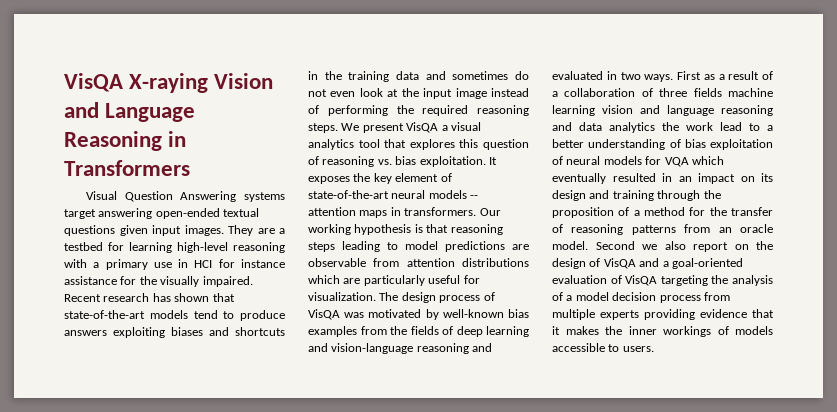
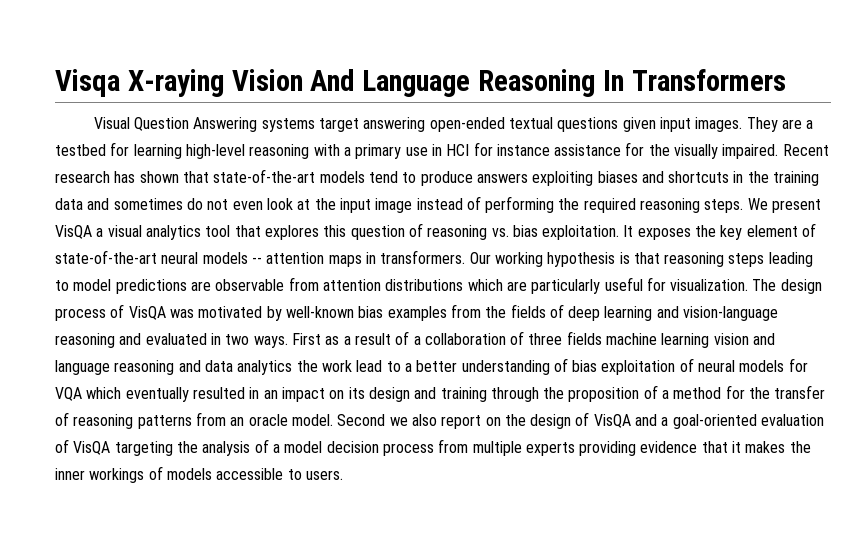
- VisQA X-raying Vision and Language Reasoning in Transformers
+ Visqa X-raying Vision And Language Reasoning In Transformers

